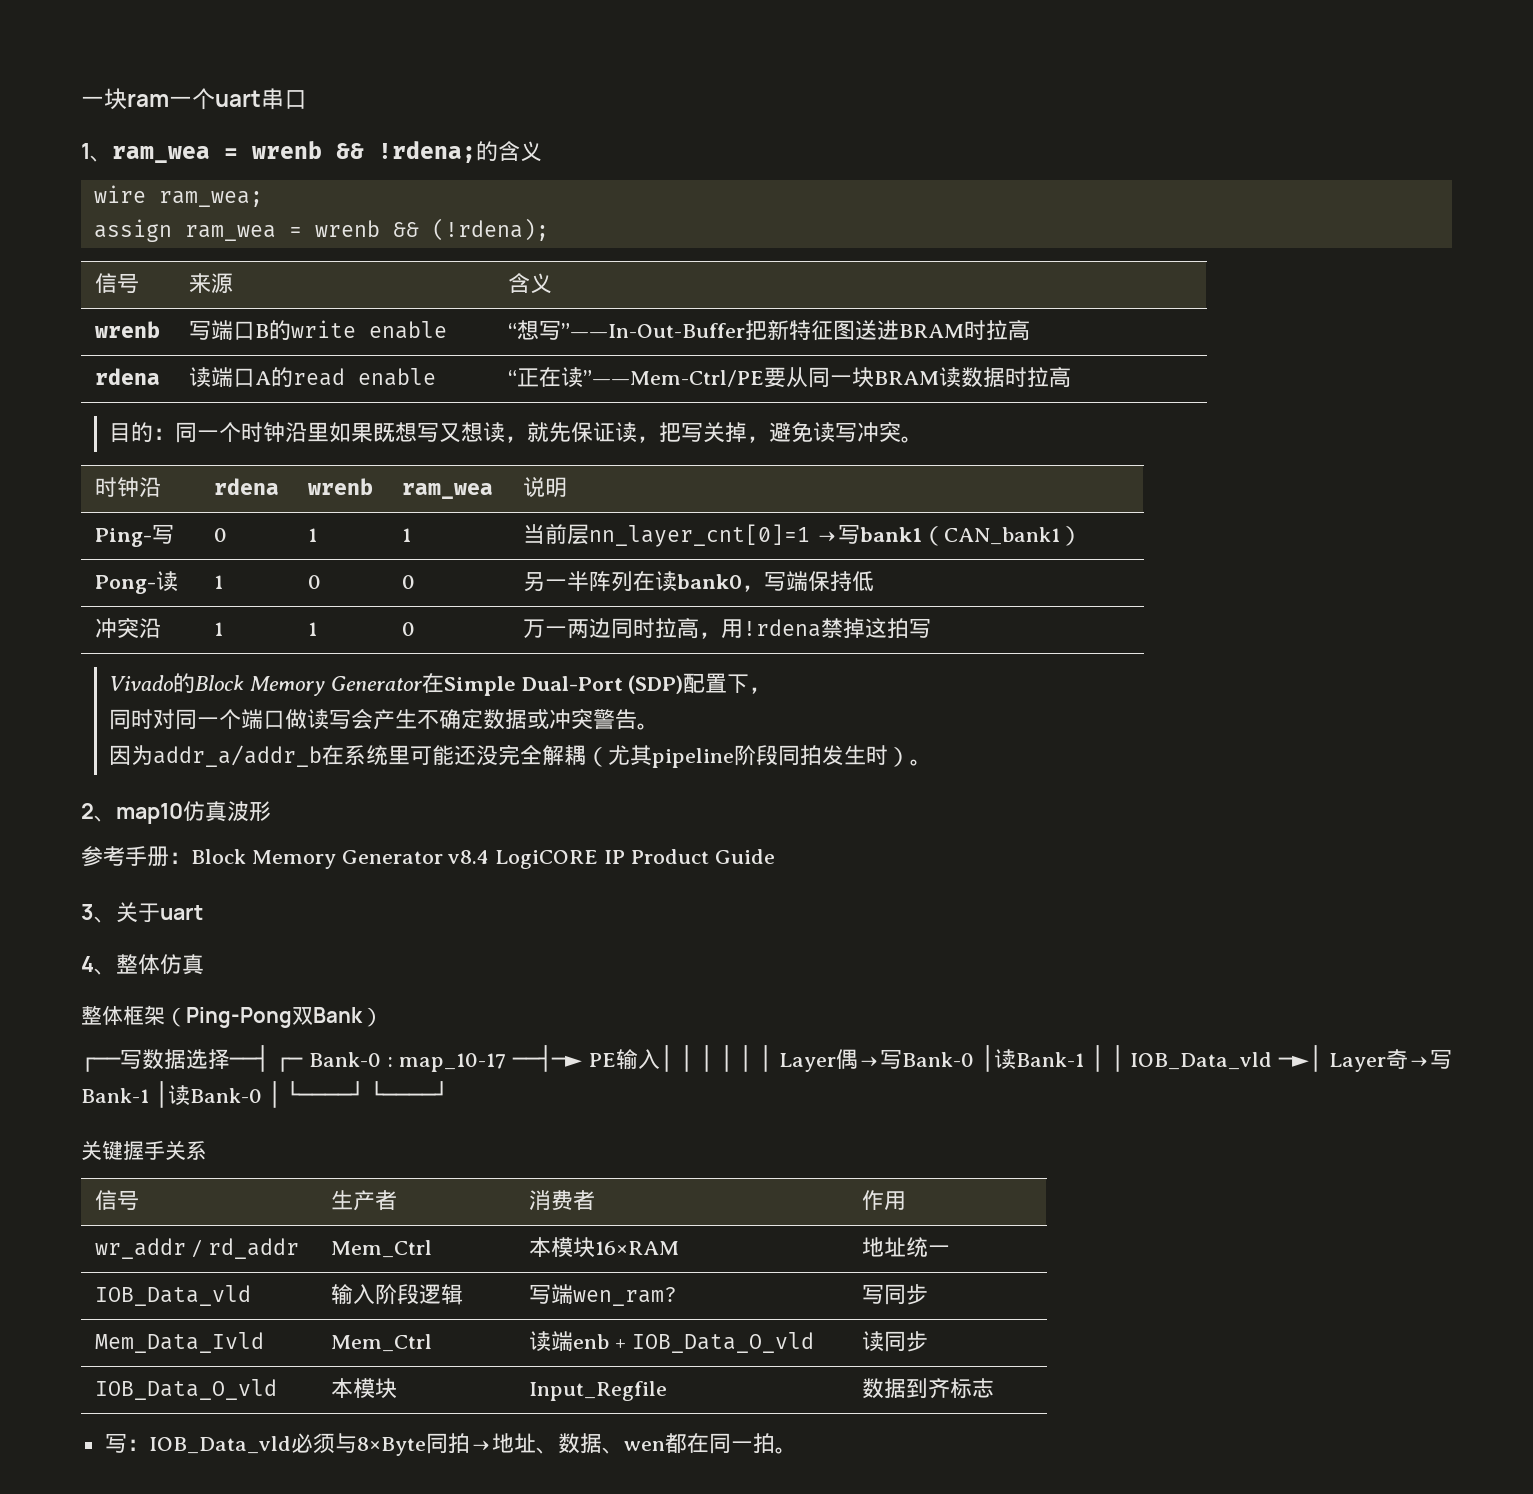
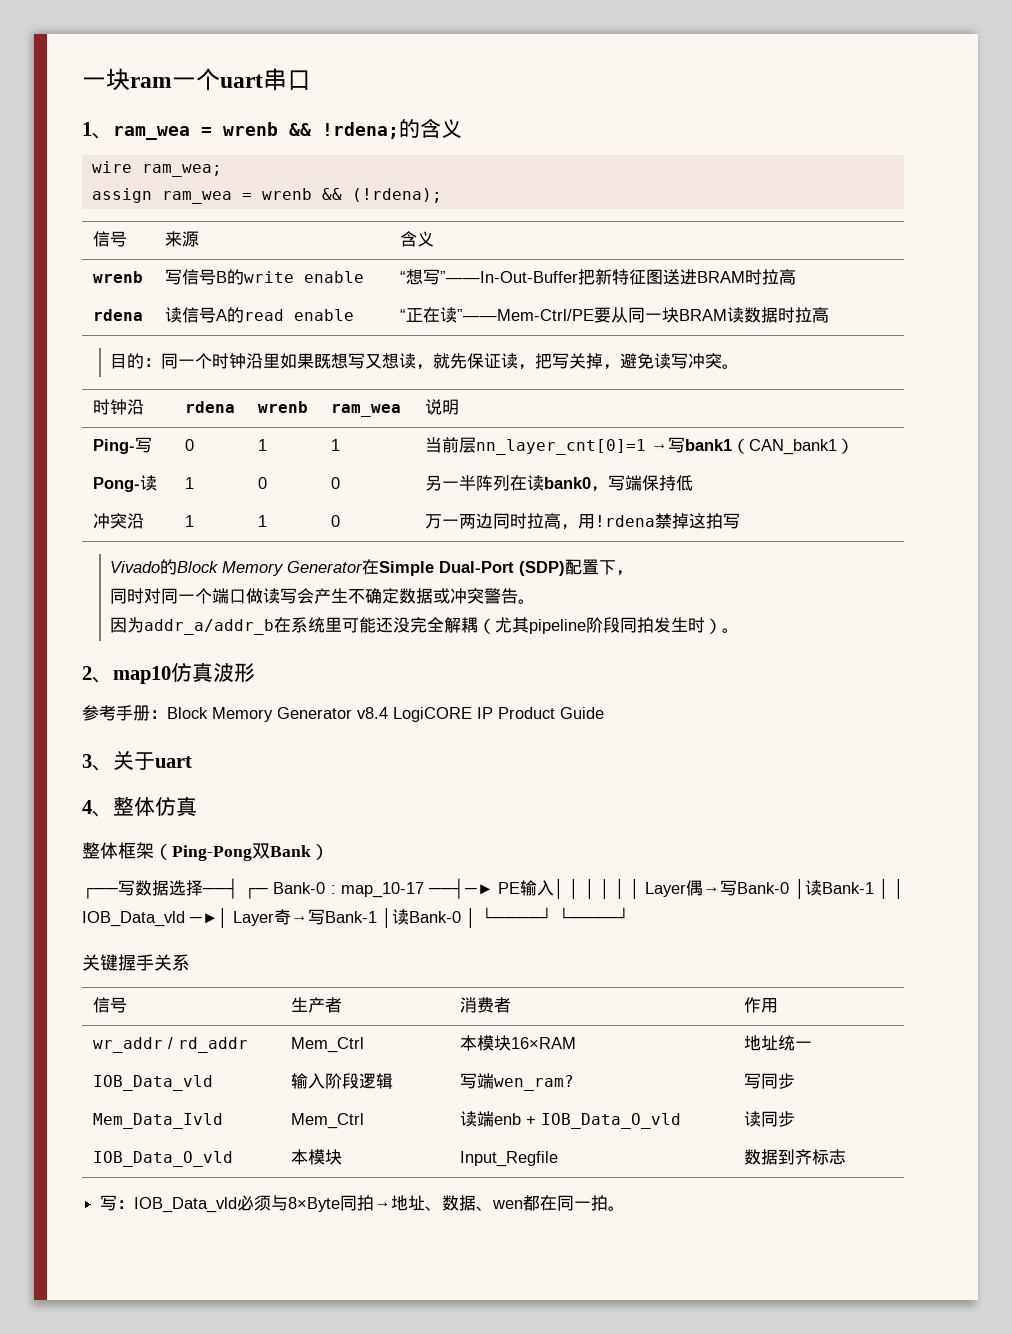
- wrenb | 写端口B的write enable | “想写”——In-Out-Buffer把新特征图送进BRAM时拉高
+ wrenb | 写信号B的write enable | “想写”——In-Out-Buffer把新特征图送进BRAM时拉高
- rdena | 读端口A的read enable | “正在读”——Mem-Ctrl/PE要从同一块BRAM读数据时拉高
+ rdena | 读信号A的read enable | “正在读”——Mem-Ctrl/PE要从同一块BRAM读数据时拉高

